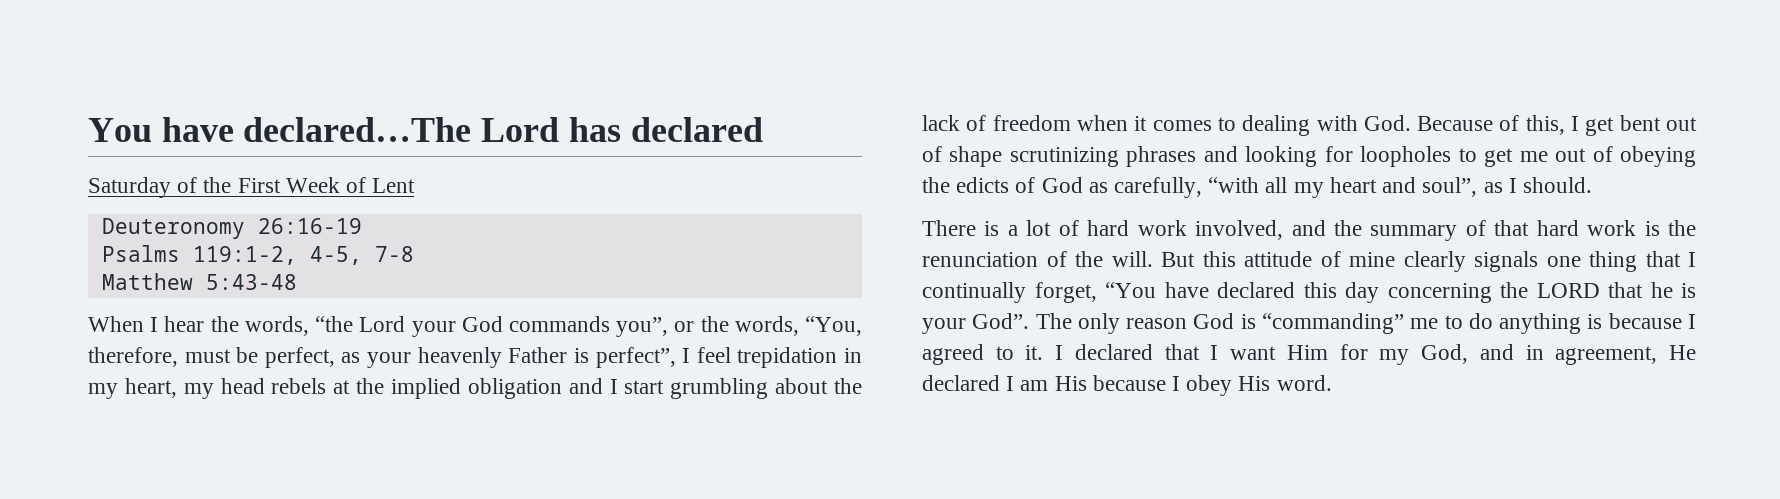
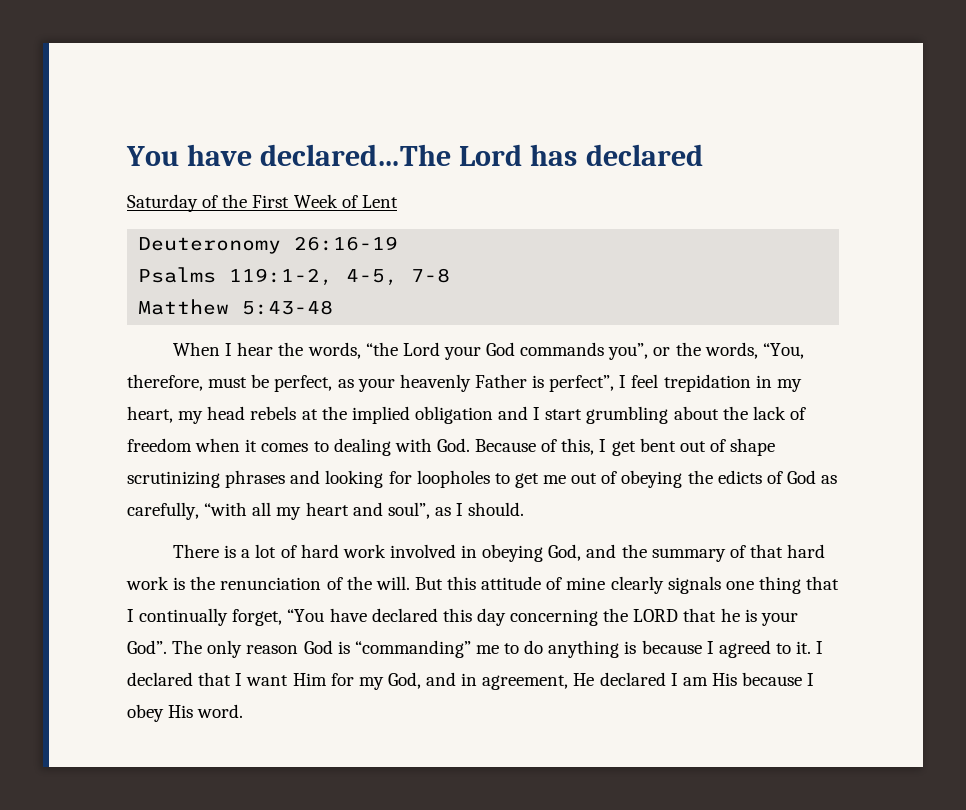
- There is a lot of hard work involved, and the summary of that hard work is the renunciation of the will.
+ There is a lot of hard work involved in obeying God, and the summary of that hard work is the renunciation of the will.

